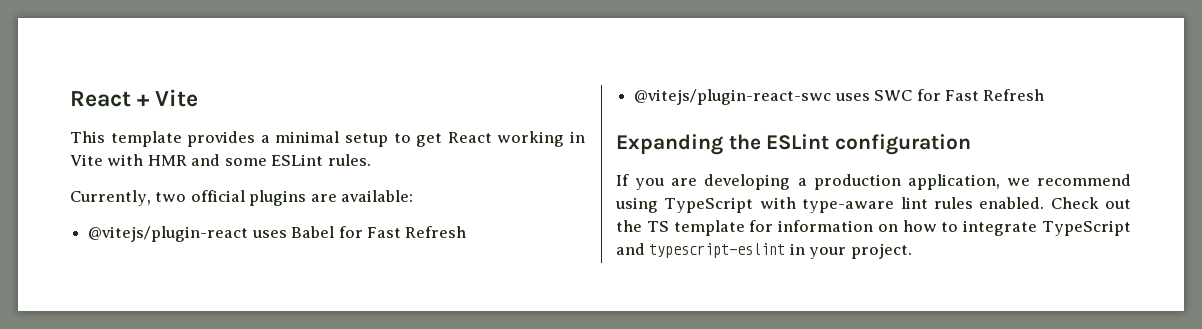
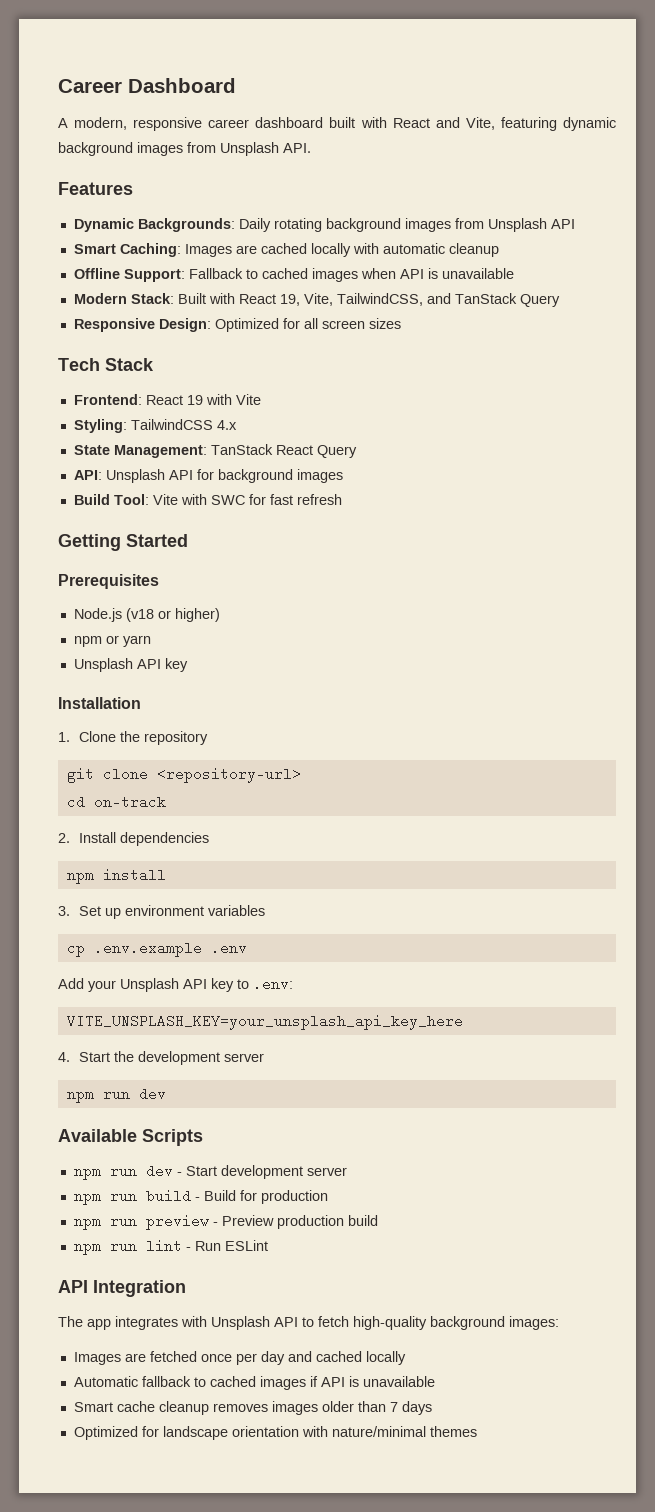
- React + Vite
- This template provides a minimal setup to get React working in Vite with HMR and some ESLint rules.
- Currently, two official plugins are available:
- @vitejs/plugin-react uses Babel for Fast Refresh
- @vitejs/plugin-react-swc uses SWC for Fast Refresh
- Expanding the ESLint configuration
- If you are developing a production application, we recommend using TypeScript with type-aware lint rules enabled. Check out the TS template for information on how to integrate TypeScript and typescript-eslint in your project.
+ Career Dashboard
+ A modern, responsive career dashboard built with React and Vite, featuring dynamic background images from Unsplash API.
+ Features
+ Dynamic Backgrounds: Daily rotating background images from Unsplash API
+ Smart Caching: Images are cached locally with automatic cleanup
+ Offline Support: Fallback to cached images when API is unavailable
+ Modern Stack: Built with React 19, Vite, TailwindCSS, and TanStack Query
+ Responsive Design: Optimized for all screen sizes
+ Tech Stack
+ Frontend: React 19 with Vite
+ Styling: TailwindCSS 4.x
+ State Management: TanStack React Query
+ API: Unsplash API for background images
+ Build Tool: Vite with SWC for fast refresh
+ Getting Started
+ Prerequisites
+ Node.js (v18 or higher)
+ npm or yarn
+ Unsplash API key
+ Installation
+ 1. Clone the repository
+ git clone <repository-url>
+ cd on-track
+ 2. Install dependencies
+ npm install
+ 3. Set up environment variables
+ cp .env.example .env
+ Add your Unsplash API key to .env:
+ VITE_UNSPLASH_KEY=your_unsplash_api_key_here
+ 4. Start the development server
+ npm run dev
+ Available Scripts
+ npm run dev - Start development server
+ npm run build - Build for production
+ npm run preview - Preview production build
+ npm run lint - Run ESLint
+ API Integration
+ The app integrates with Unsplash API to fetch high-quality background images:
+ Images are fetched once per day and cached locally
+ Automatic fallback to cached images if API is unavailable
+ Smart cache cleanup removes images older than 7 days
+ Optimized for landscape orientation with nature/minimal themes

